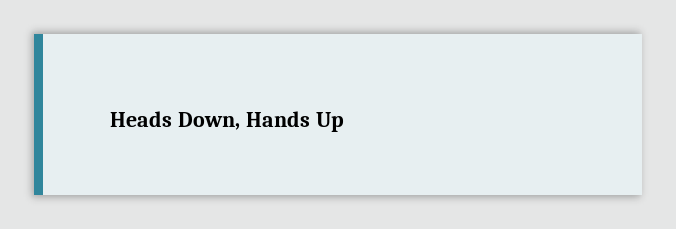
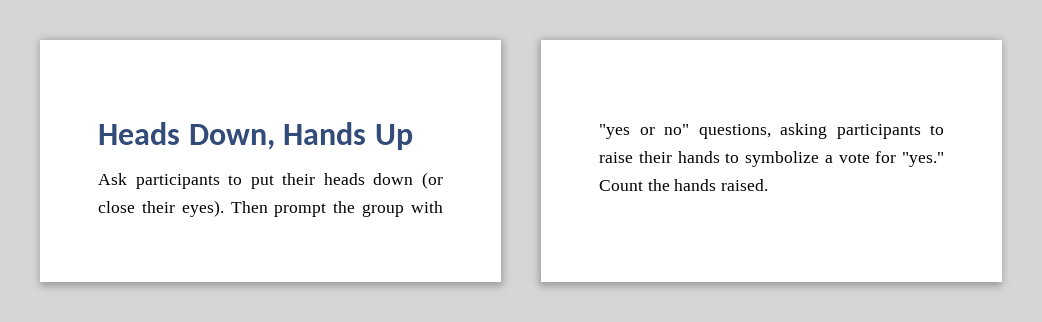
+ Ask participants to put their heads down (or close their eyes). Then prompt the group with "yes or no" questions, asking participants to raise their hands to symbolize a vote for "yes." Count the hands raised.

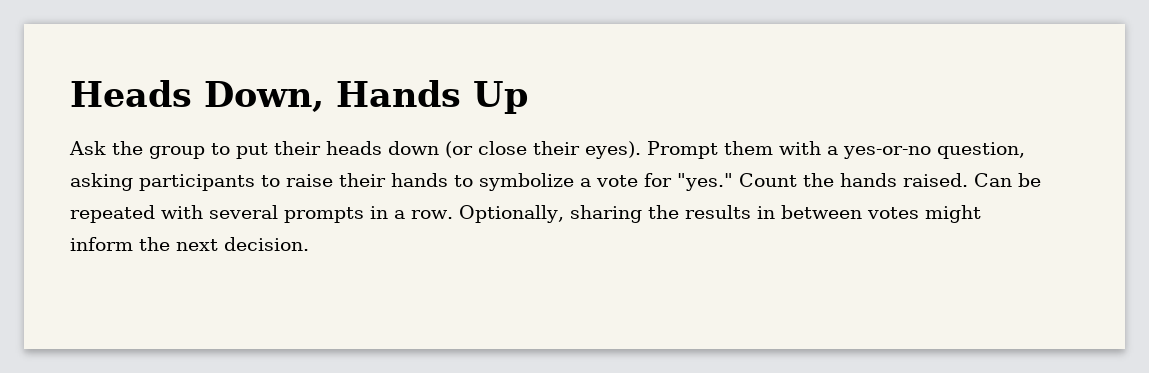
- Ask participants to put their heads down (or close their eyes).
+ Ask the group to put their heads down (or close their eyes).
- Then prompt the group with "yes or no" questions, asking participants to raise their hands to symbolize a vote for "yes."
+ Prompt them with a yes-or-no question, asking participants to raise their hands to symbolize a vote for "yes."
+ Can be repeated with several prompts in a row. Optionally, sharing the results in between votes might inform the next decision.

